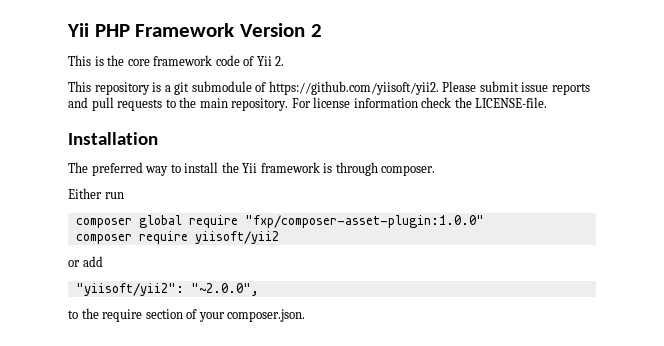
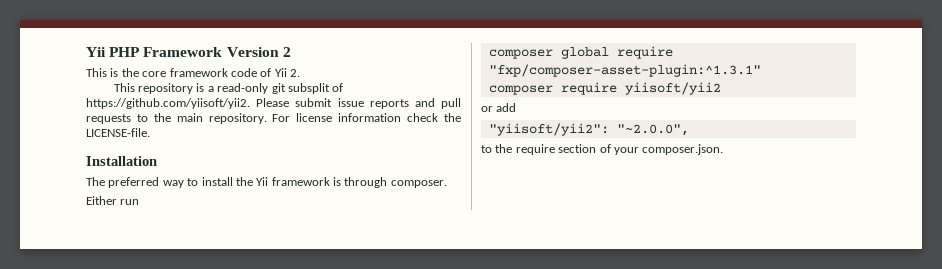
- This repository is a git submodule of https://github.com/yiisoft/yii2. Please submit issue reports and pull requests to the main repository.
+ This repository is a read-only git subsplit of https://github.com/yiisoft/yii2. Please submit issue reports and pull requests to the main repository.
- composer global require "fxp/composer-asset-plugin:1.0.0"
+ composer global require "fxp/composer-asset-plugin:^1.3.1"

